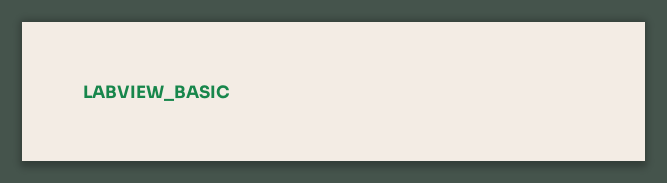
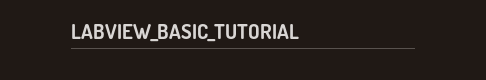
- LABVIEW_BASIC
+ LABVIEW_BASIC_TUTORIAL

